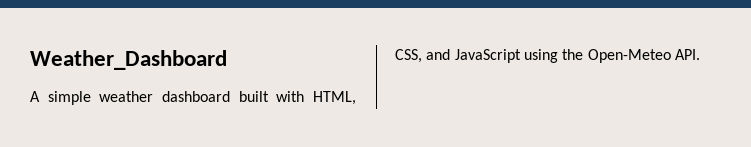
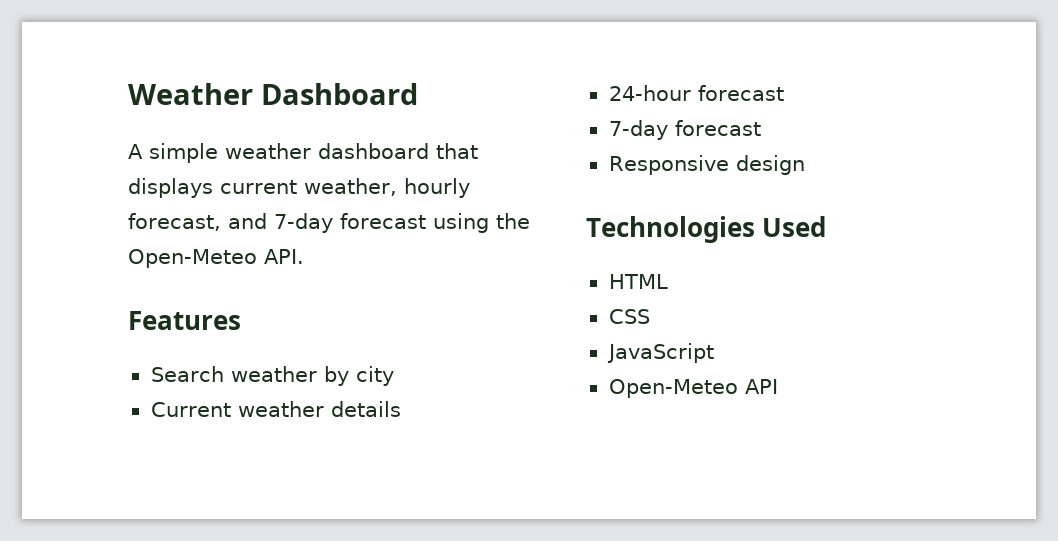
- Weather_Dashboard
+ Weather Dashboard
- A simple weather dashboard built with HTML, CSS, and JavaScript using the Open-Meteo API.
+ A simple weather dashboard that displays current weather, hourly forecast, and 7-day forecast using the Open-Meteo API.
+ Features
+ Search weather by city
+ Current weather details
+ 24-hour forecast
+ 7-day forecast
+ Responsive design
+ Technologies Used
+ HTML
+ CSS
+ JavaScript
+ Open-Meteo API

